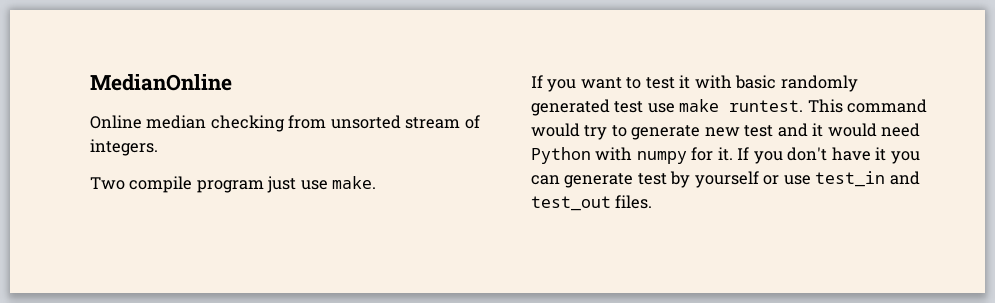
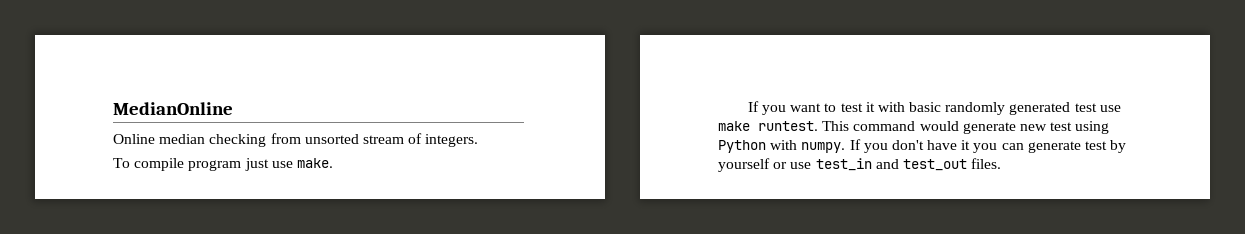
- Two compile program just use make.
+ To compile program just use make.
- This command would try to generate new test and it would need Python with numpy for it.
+ This command would generate new test using Python with numpy.

